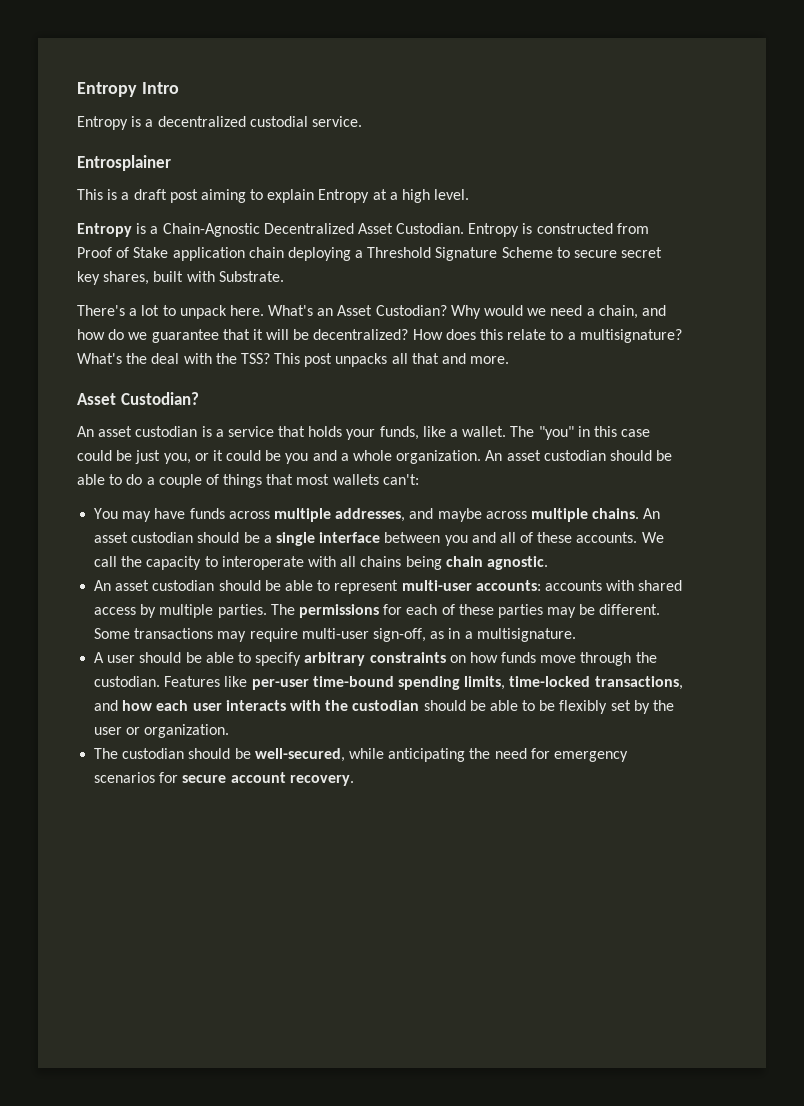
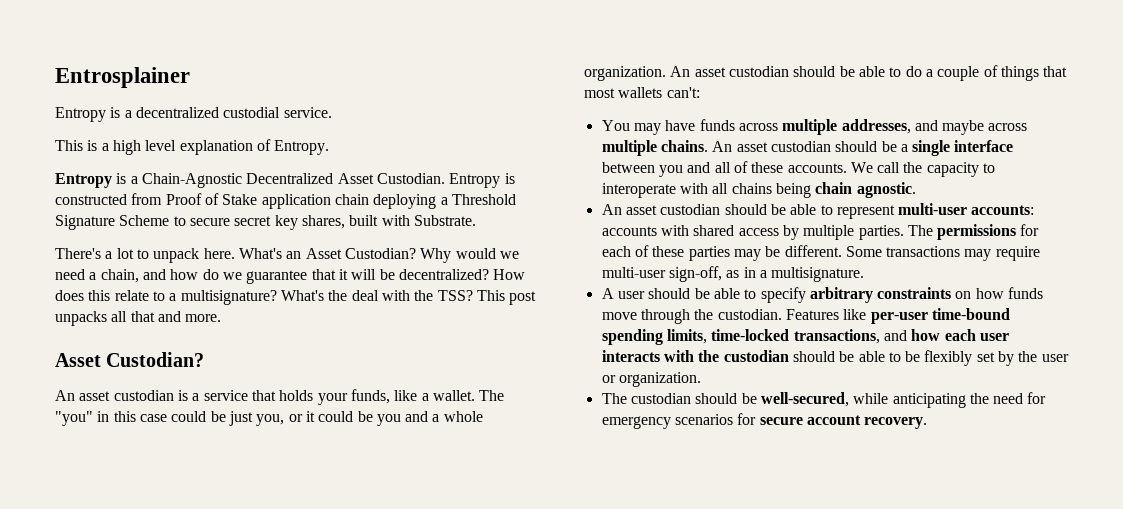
- Entropy Intro
+ Entrosplainer
- Entrosplainer
- This is a draft post aiming to explain Entropy at a high level.
+ This is a high level explanation of Entropy.

